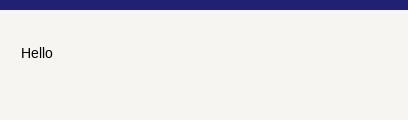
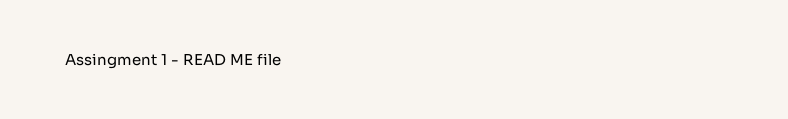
- Hello
+ Assingment 1 - READ ME file

